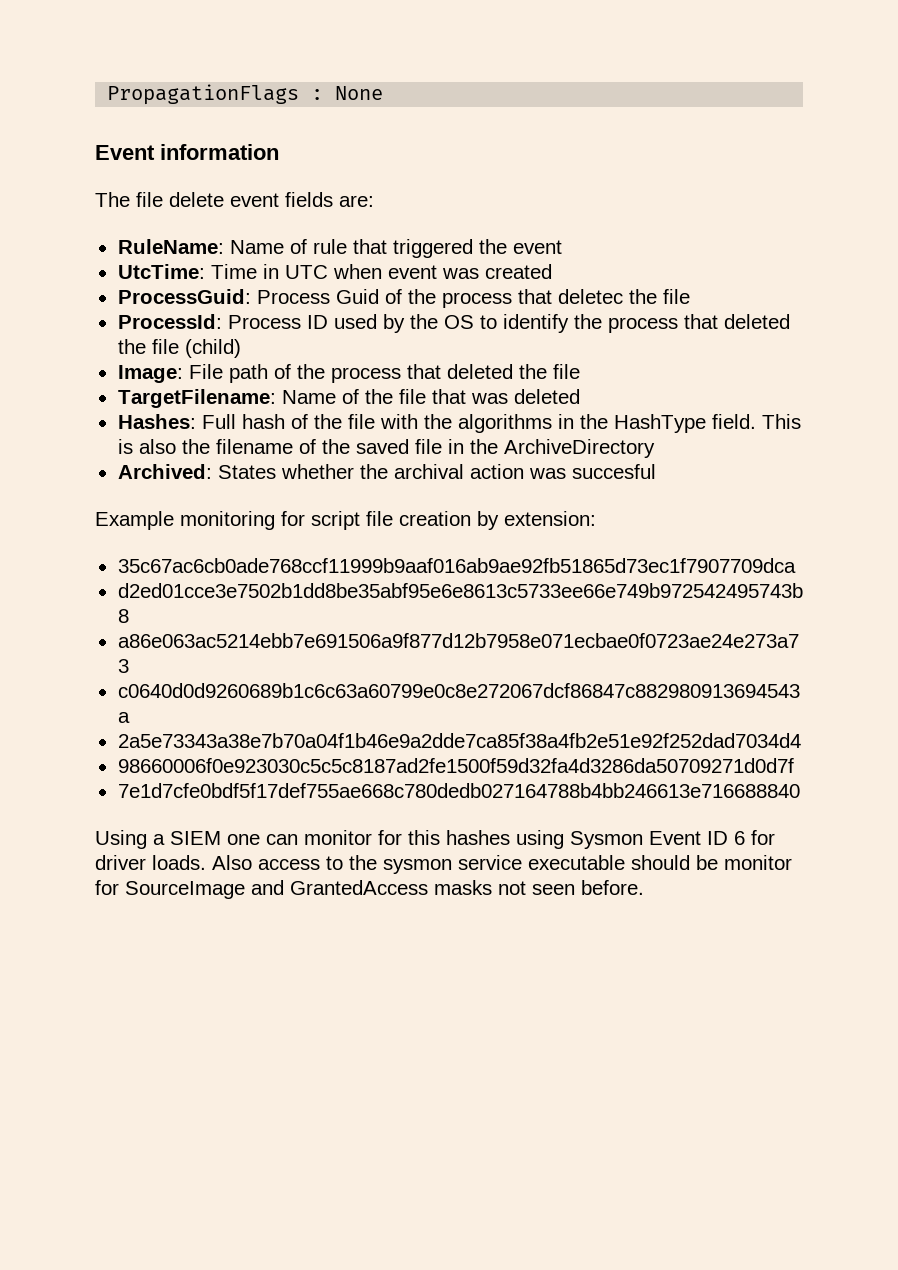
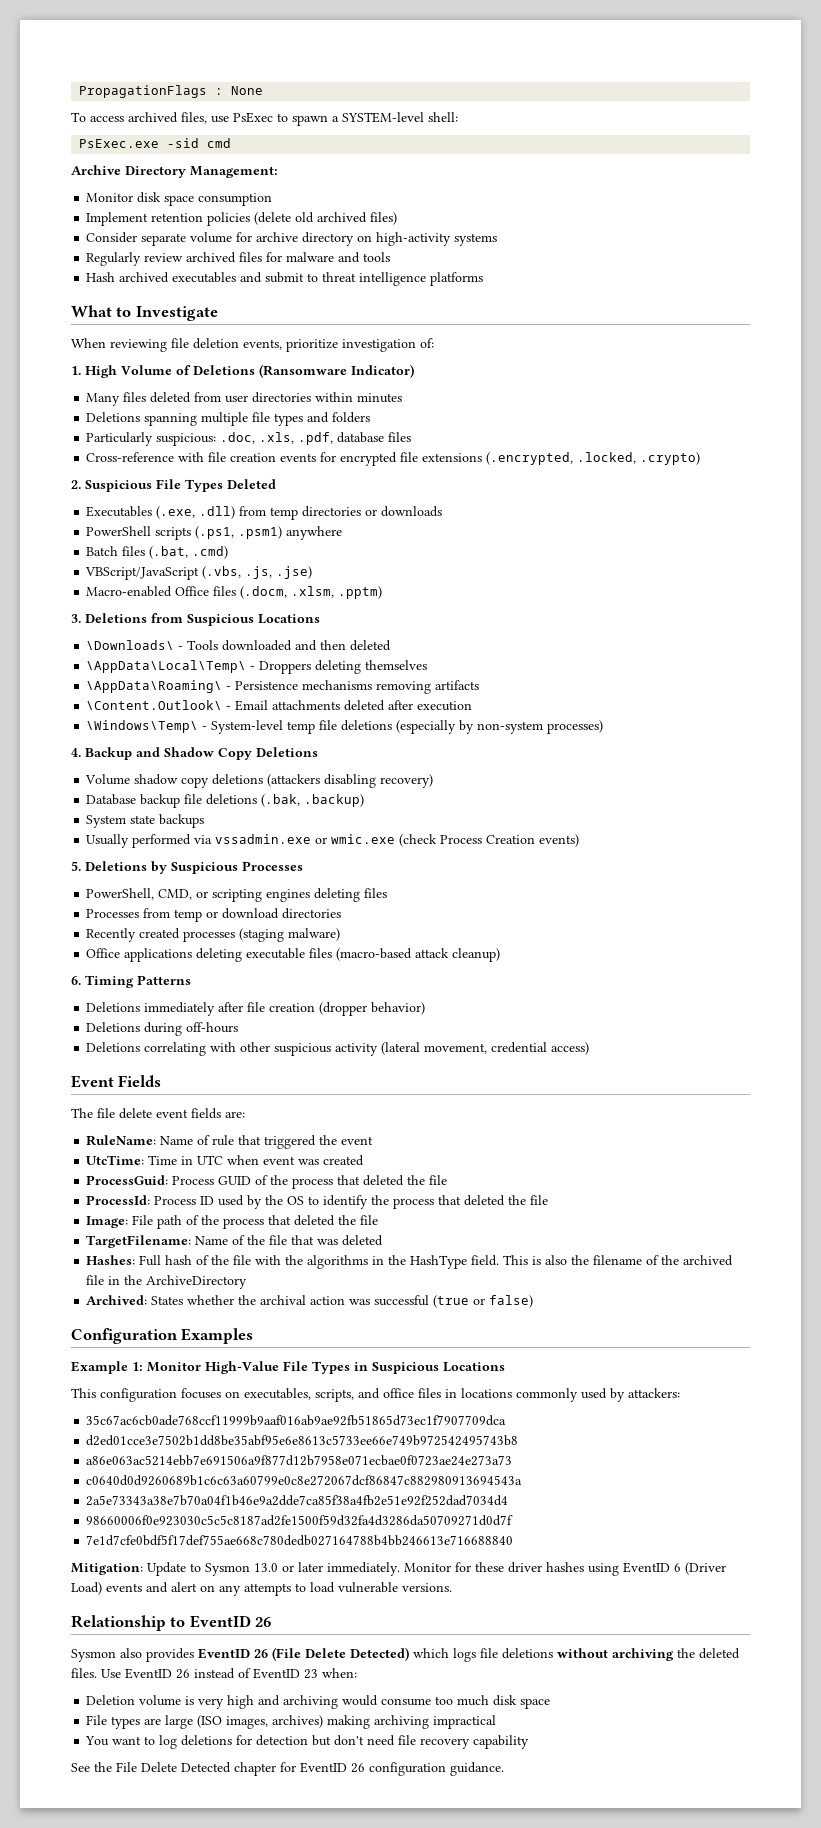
- Event information
+ To access archived files, use PsExec to spawn a SYSTEM-level shell:
+ PsExec.exe -sid cmd
+ Archive Directory Management:
+ Monitor disk space consumption
+ Implement retention policies (delete old archived files)
+ Consider separate volume for archive directory on high-activity systems
+ Regularly review archived files for malware and tools
+ Hash archived executables and submit to threat intelligence platforms
+ What to Investigate
+ When reviewing file deletion events, prioritize investigation of:
+ 1. High Volume of Deletions (Ransomware Indicator)
+ Many files deleted from user directories within minutes
+ Deletions spanning multiple file types and folders
+ Particularly suspicious: .doc, .xls, .pdf, database files
+ Cross-reference with file creation events for encrypted file extensions (.encrypted, .locked, .crypto)
+ 2. Suspicious File Types Deleted
+ Executables (.exe, .dll) from temp directories or downloads
+ PowerShell scripts (.ps1, .psm1) anywhere
+ Batch files (.bat, .cmd)
+ VBScript/JavaScript (.vbs, .js, .jse)
+ Macro-enabled Office files (.docm, .xlsm, .pptm)
+ 3. Deletions from Suspicious Locations
+ \Downloads\ - Tools downloaded and then deleted
+ \AppData\Local\Temp\ - Droppers deleting themselves
+ \AppData\Roaming\ - Persistence mechanisms removing artifacts
+ \Content.Outlook\ - Email attachments deleted after execution
+ \Windows\Temp\ - System-level temp file deletions (especially by non-system processes)
+ 4. Backup and Shadow Copy Deletions
+ Volume shadow copy deletions (attackers disabling recovery)
+ Database backup file deletions (.bak, .backup)
+ System state backups
+ Usually performed via vssadmin.exe or wmic.exe (check Process Creation events)
+ 5. Deletions by Suspicious Processes
+ PowerShell, CMD, or scripting engines deleting files
+ Processes from temp or download directories
+ Recently created processes (staging malware)
+ Office applications deleting executable files (macro-based attack cleanup)
+ 6. Timing Patterns
+ Deletions immediately after file creation (dropper behavior)
+ Deletions during off-hours
+ Deletions correlating with other suspicious activity (lateral movement, credential access)
+ Event Fields
- ProcessGuid: Process Guid of the process that deletec the file
+ ProcessGuid: Process GUID of the process that deleted the file
- ProcessId: Process ID used by the OS to identify the process that deleted the file (child)
+ ProcessId: Process ID used by the OS to identify the process that deleted the file
- This is also the filename of the saved file in the ArchiveDirectory
+ This is also the filename of the archived file in the ArchiveDirectory
- Archived: States whether the archival action was succesful
- Example monitoring for script file creation by extension:
+ Archived: States whether the archival action was successful (true or false)
+ Configuration Examples
+ Example 1: Monitor High-Value File Types in Suspicious Locations
+ This configuration focuses on executables, scripts, and office files in locations commonly used by attackers:
- Using a SIEM one can monitor for this hashes using Sysmon Event ID 6 for driver loads. Also access to the sysmon service executable should be monitor for SourceImage and GrantedAccess masks not seen before.
+ Mitigation: Update to Sysmon 13.0 or later immediately. Monitor for these driver hashes using EventID 6 (Driver Load) events and alert on any attempts to load vulnerable versions.
+ Relationship to EventID 26
+ Sysmon also provides EventID 26 (File Delete Detected) which logs file deletions without archiving the deleted files. Use EventID 26 instead of EventID 23 when:
+ Deletion volume is very high and archiving would consume too much disk space
+ File types are large (ISO images, archives) making archiving impractical
+ You want to log deletions for detection but don't need file recovery capability
+ See the File Delete Detected chapter for EventID 26 configuration guidance.

